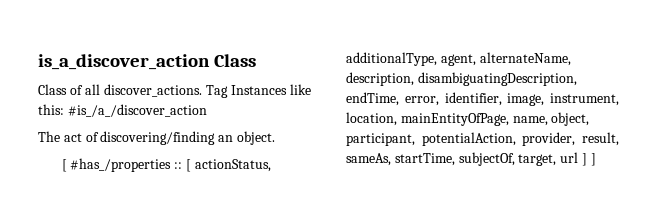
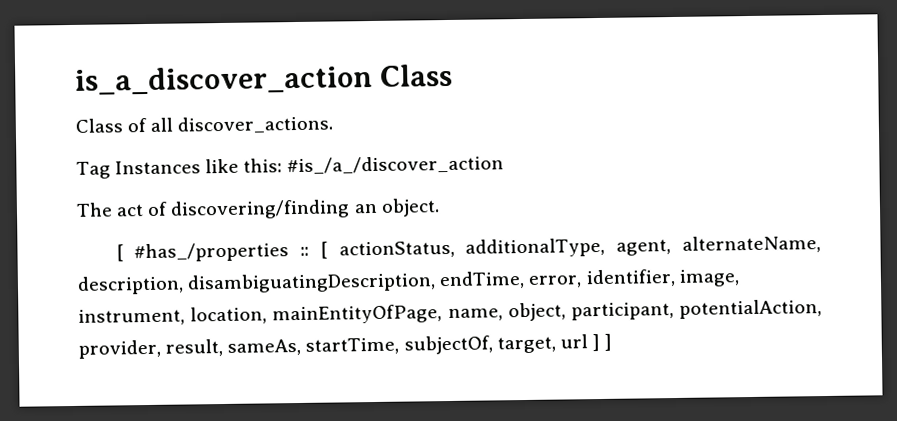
- Class of all discover_actions. Tag Instances like this: #is_/a_/discover_action
+ Class of all discover_actions.
+ Tag Instances like this: #is_/a_/discover_action

